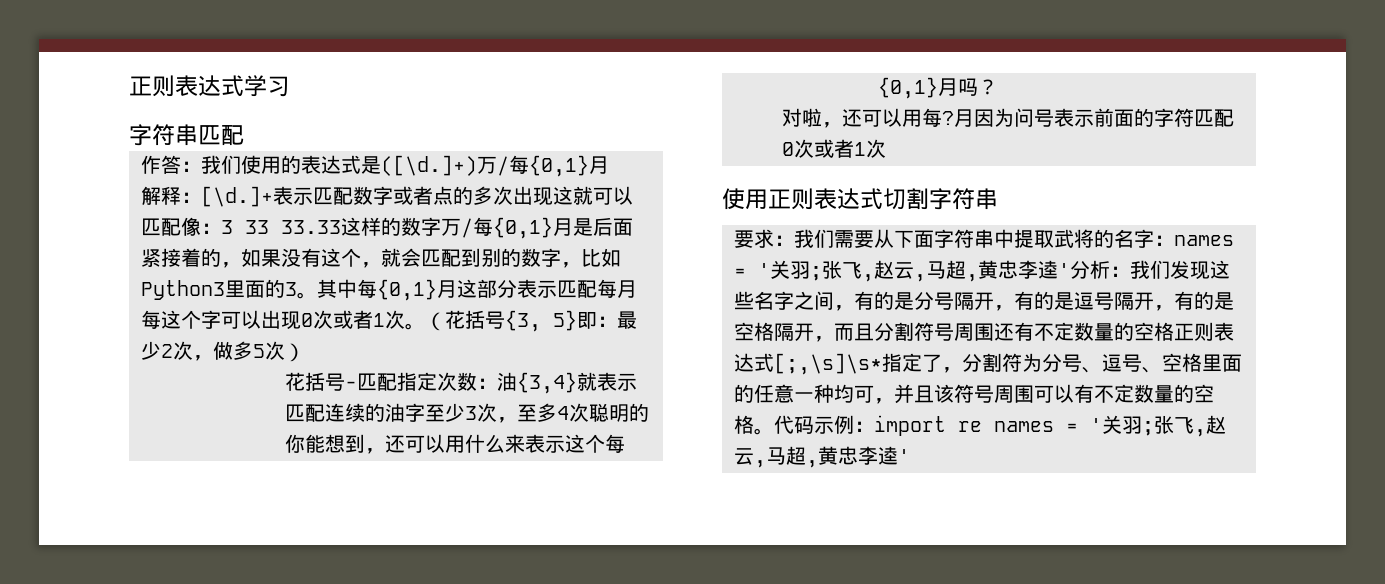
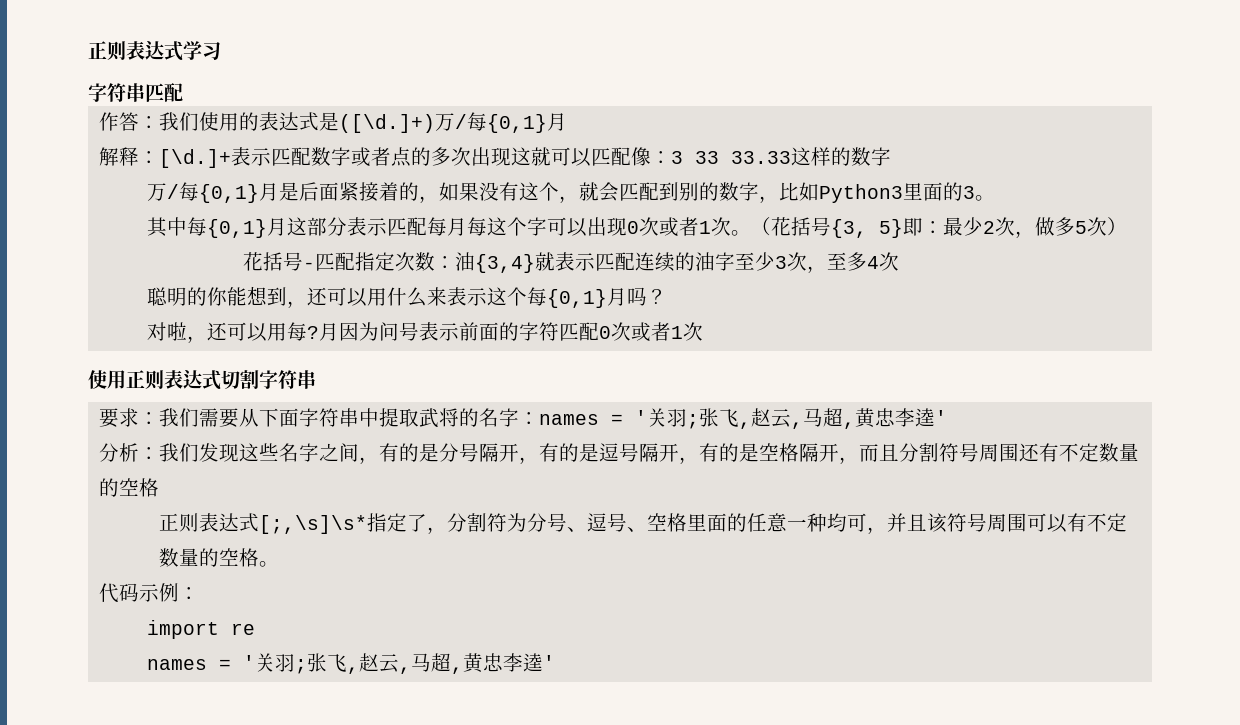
- 解释：[\d.]+表示匹配数字或者点的多次出现这就可以匹配像：3 33 33.33这样的数字万/每{0,1}月是后面紧接着的，如果没有这个，就会匹配到别的数字，比如Python3里面的3。其中每{0,1}月这部分表示匹配每月每这个字可以出现0次或者1次。
+ 解释：[\d.]+表示匹配数字或者点的多次出现这就可以匹配像：3 33 33.33这样的数字
+ 万/每{0,1}月是后面紧接着的，如果没有这个，就会匹配到别的数字，比如Python3里面的3。
+ 其中每{0,1}月这部分表示匹配每月每这个字可以出现0次或者1次。
- 花括号-匹配指定次数：油{3,4}就表示匹配连续的油字至少3次，至多4次聪明的你能想到，还可以用什么来表示这个每{0,1}月吗？
+ 花括号-匹配指定次数：油{3,4}就表示匹配连续的油字至少3次，至多4次
+ 聪明的你能想到，还可以用什么来表示这个每{0,1}月吗？
- 我们需要从下面字符串中提取武将的名字：names = '关羽;张飞,赵云,马超,黄忠李逵'分析：
+ 我们需要从下面字符串中提取武将的名字：names = '关羽;张飞,赵云,马超,黄忠李逵'
+ 分析：
- 我们发现这些名字之间，有的是分号隔开，有的是逗号隔开，有的是空格隔开，而且分割符号周围还有不定数量的空格正则表达式[;,\s]\s*指定了，分割符为分号、逗号、空格里面的任意一种均可，并且该符号周围可以有不定数量的空格。代码示例：import re names = '关羽;
+ 我们发现这些名字之间，有的是分号隔开，有的是逗号隔开，有的是空格隔开，而且分割符号周围还有不定数量的空格
+ 正则表达式[;,\s]\s*指定了，分割符为分号、逗号、空格里面的任意一种均可，并且该符号周围可以有不定数量的空格。
+ 代码示例：
+ import re
+ names = '关羽;

